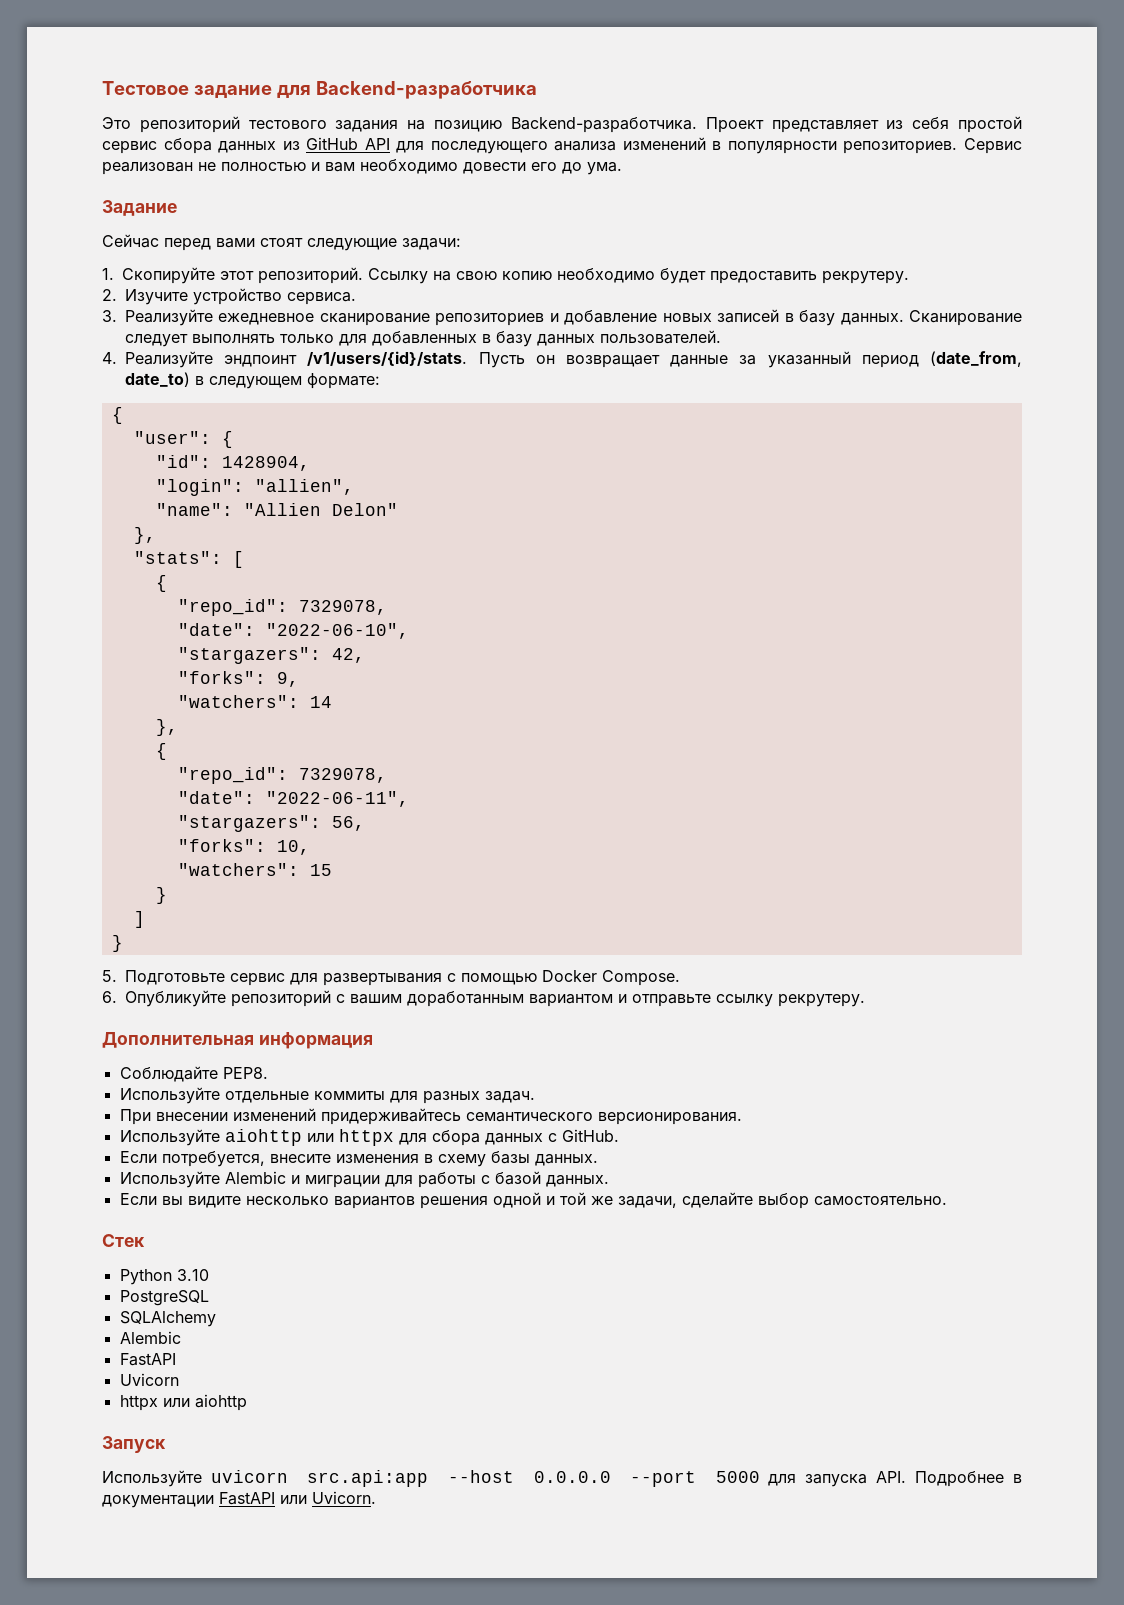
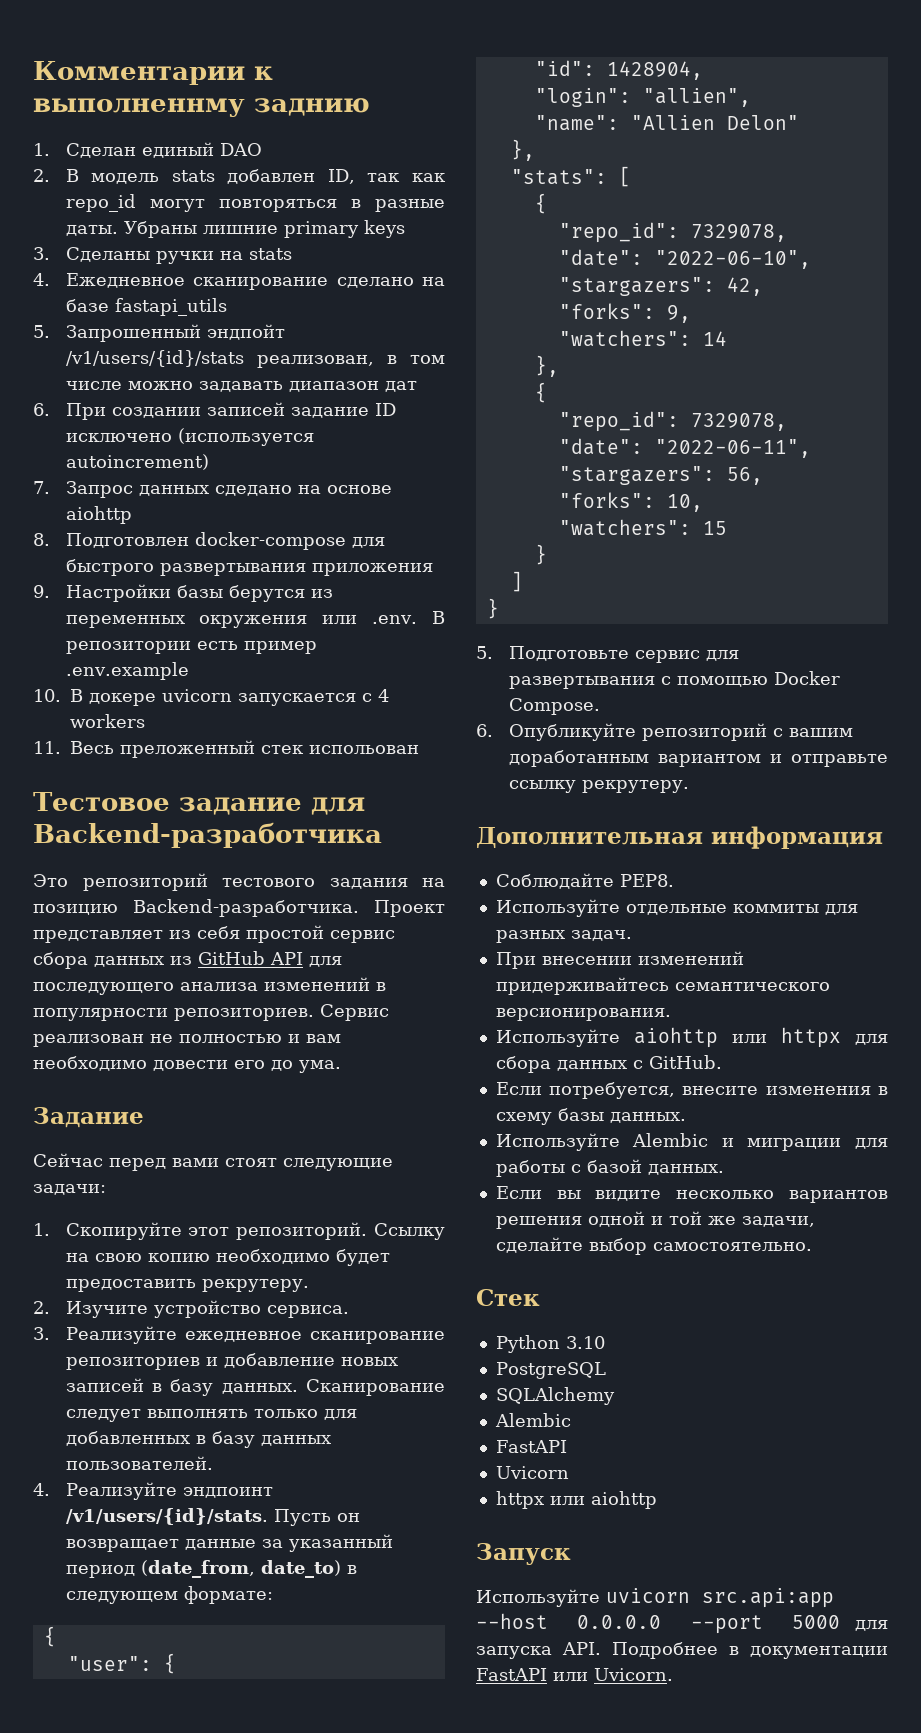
+ Комментарии к выполненнму заднию
+ 1. Сделан единый DAO
+ 2. В модель stats добавлен ID, так как repo_id могут повторяться в разные даты. Убраны лишние primary keys
+ 3. Сделаны ручки на stats
+ 4. Ежедневное сканирование сделано на базе fastapi_utils
+ 5. Запрошенный эндпойт /v1/users/{id}/stats реализован, в том числе можно задавать диапазон дат
+ 6. При создании записей задание ID исключено (используется autoincrement)
+ 7. Запрос данных сдедано на основе aiohttp
+ 8. Подготовлен docker-compose для быстрого развертывания приложения
+ 9. Настройки базы берутся из переменных окружения или .env. В репозитории есть пример .env.example
+ 10. В докере uvicorn запускается с 4 workers
+ 11. Весь преложенный стек испольован

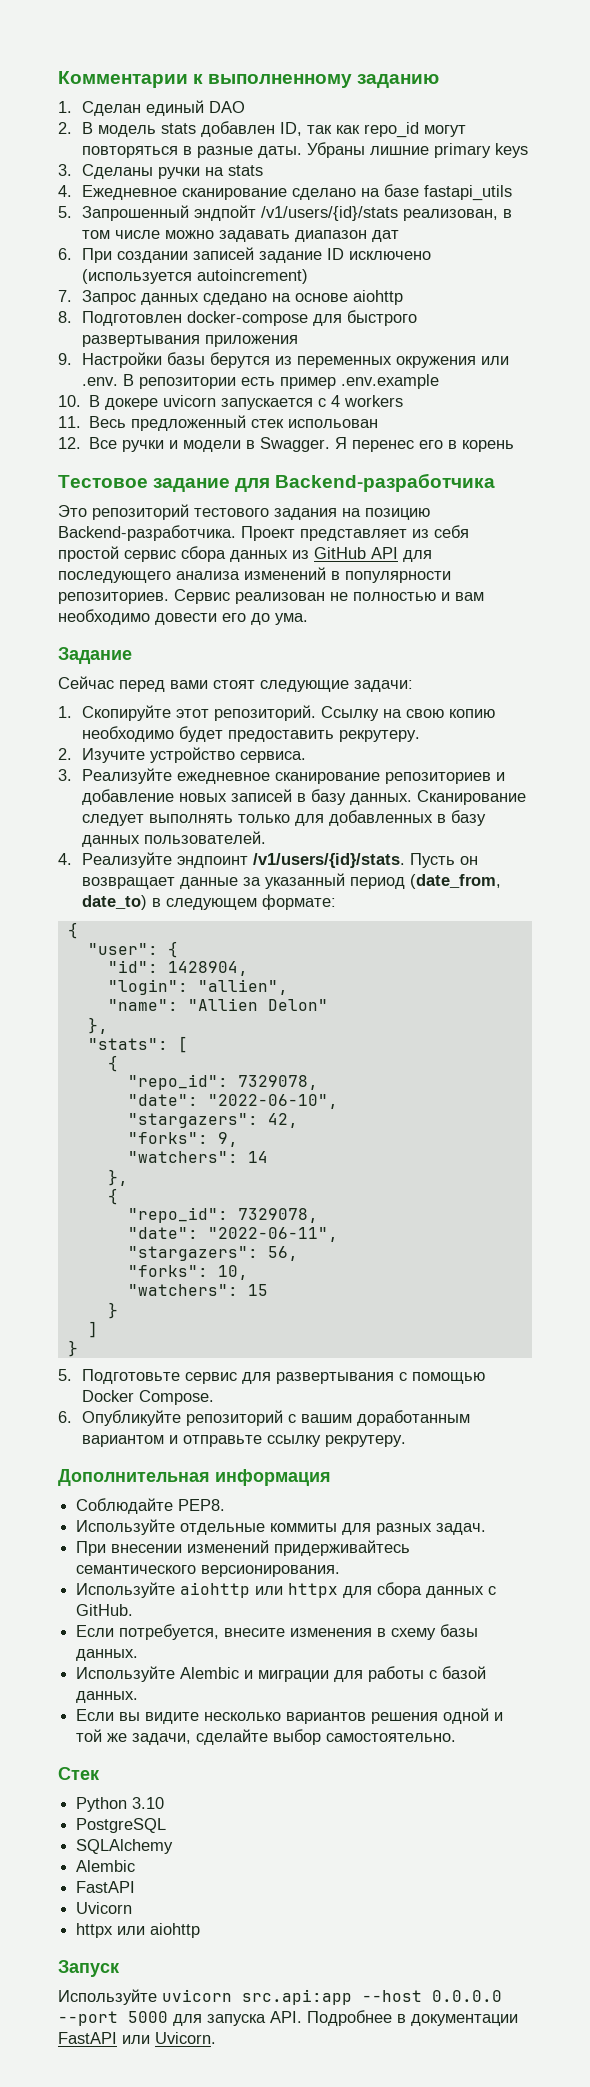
- Комментарии к выполненнму заднию
+ Комментарии к выполненному заданию
- 11. Весь преложенный стек испольован
+ 11. Весь предложенный стек испольован
+ 12. Все ручки и модели в Swagger. Я перенес его в корень

